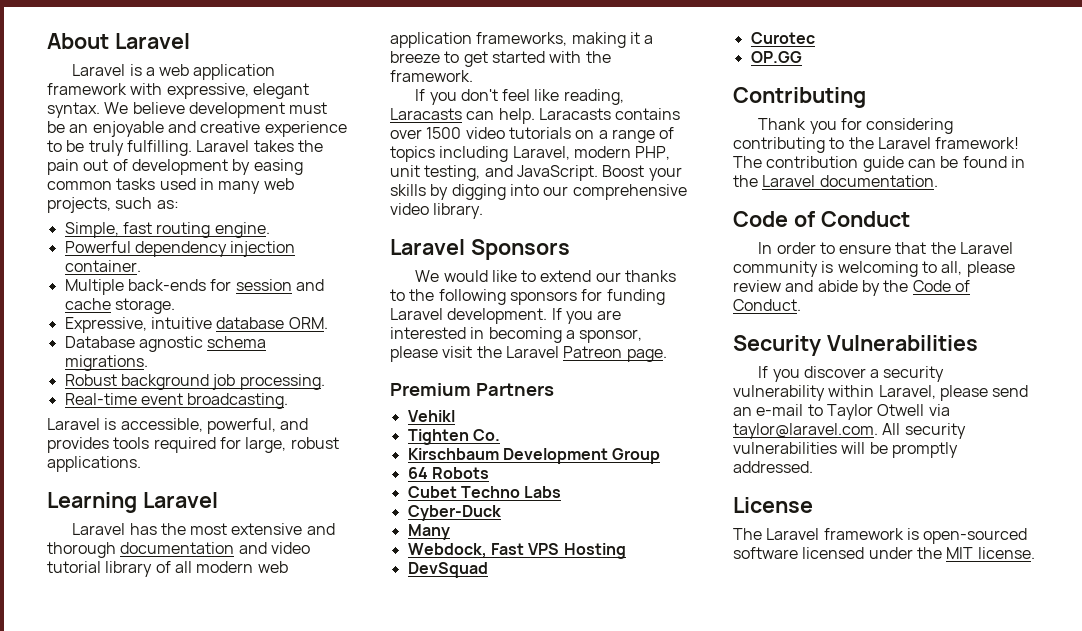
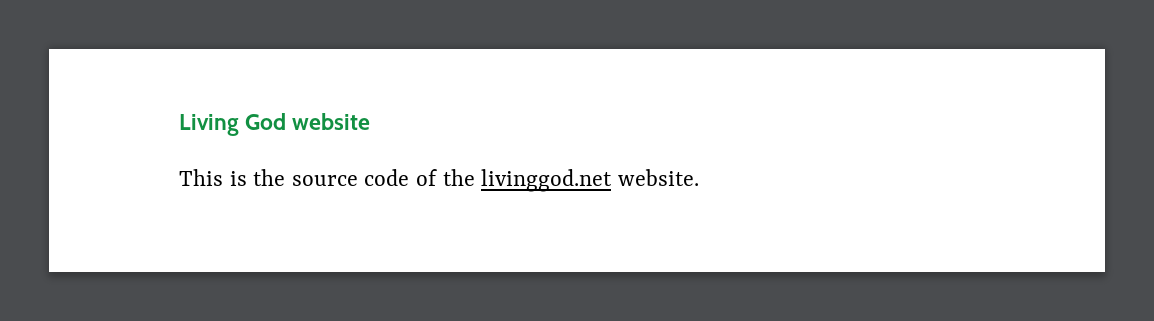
- About Laravel
- Laravel is a web application framework with expressive, elegant syntax. We believe development must be an enjoyable and creative experience to be truly fulfilling. Laravel takes the pain out of development by easing common tasks used in many web projects, such as:
- Simple, fast routing engine.
- Powerful dependency injection container.
- Multiple back-ends for session and cache storage.
- Expressive, intuitive database ORM.
- Database agnostic schema migrations.
- Robust background job processing.
- Real-time event broadcasting.
- Laravel is accessible, powerful, and provides tools required for large, robust applications.
- Learning Laravel
- Laravel has the most extensive and thorough documentation and video tutorial library of all modern web application frameworks, making it a breeze to get started with the framework.
- If you don't feel like reading, Laracasts can help. Laracasts contains over 1500 video tutorials on a range of topics including Laravel, modern PHP, unit testing, and JavaScript. Boost your skills by digging into our comprehensive video library.
- Laravel Sponsors
- We would like to extend our thanks to the following sponsors for funding Laravel development. If you are interested in becoming a sponsor, please visit the Laravel Patreon page.
- Premium Partners
- Vehikl
- Tighten Co.
- Kirschbaum Development Group
- 64 Robots
- Cubet Techno Labs
- Cyber-Duck
- Many
- Webdock, Fast VPS Hosting
- DevSquad
- Curotec
- OP.GG
- Contributing
- Thank you for considering contributing to the Laravel framework! The contribution guide can be found in the Laravel documentation.
- Code of Conduct
- In order to ensure that the Laravel community is welcoming to all, please review and abide by the Code of Conduct.
- Security Vulnerabilities
- If you discover a security vulnerability within Laravel, please send an e-mail to Taylor Otwell via taylor@laravel.com. All security vulnerabilities will be promptly addressed.
- License
- The Laravel framework is open-sourced software licensed under the MIT license.
+ Living God website
+ This is the source code of the livinggod.net website.

